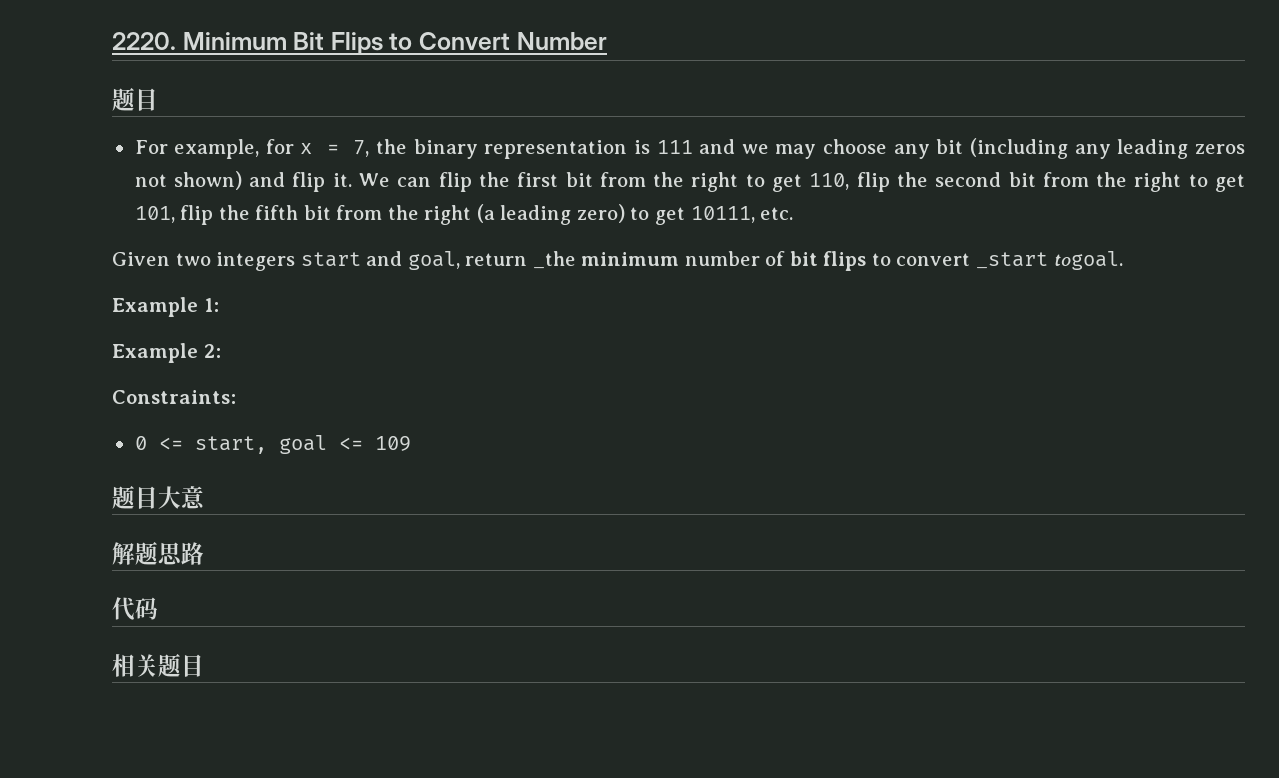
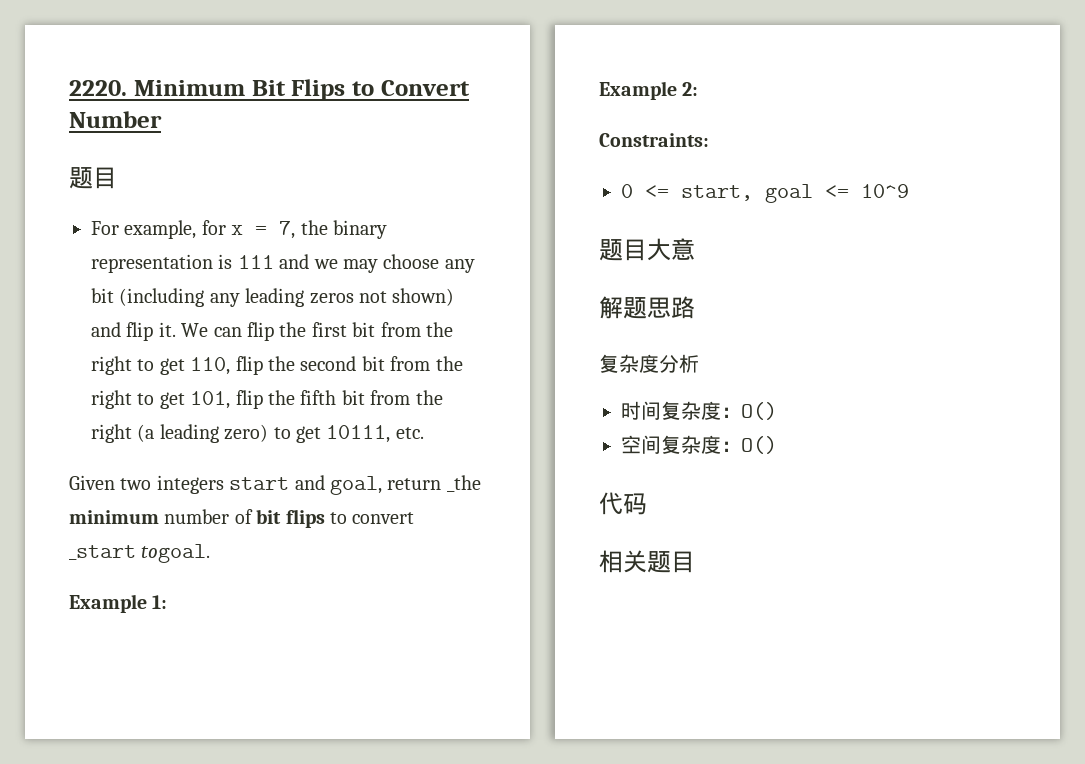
- 0 <= start, goal <= 109
+ 0 <= start, goal <= 10^9
+ 复杂度分析
+ 时间复杂度：O()
+ 空间复杂度：O()

